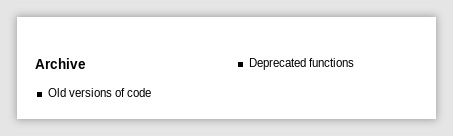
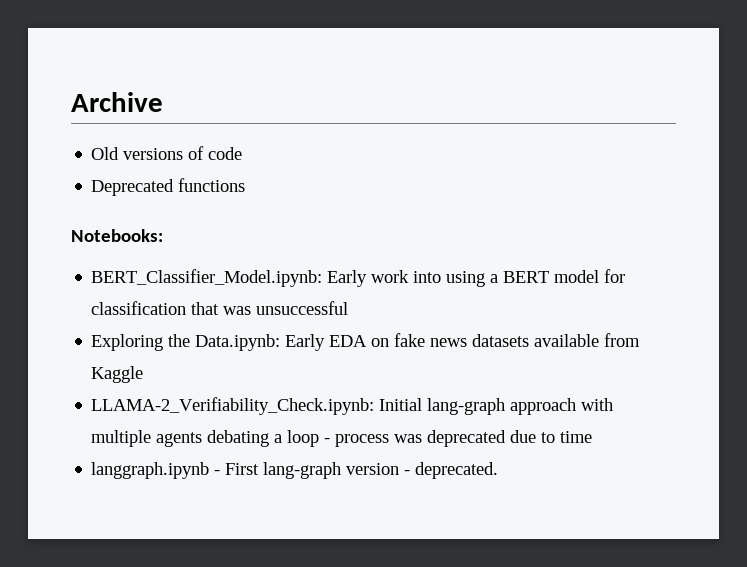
+ Notebooks:
+ BERT_Classifier_Model.ipynb: Early work into using a BERT model for classification that was unsuccessful
+ Exploring the Data.ipynb: Early EDA on fake news datasets available from Kaggle
+ LLAMA-2_Verifiability_Check.ipynb: Initial lang-graph approach with multiple agents debating a loop - process was deprecated due to time
+ langgraph.ipynb - First lang-graph version - deprecated.

